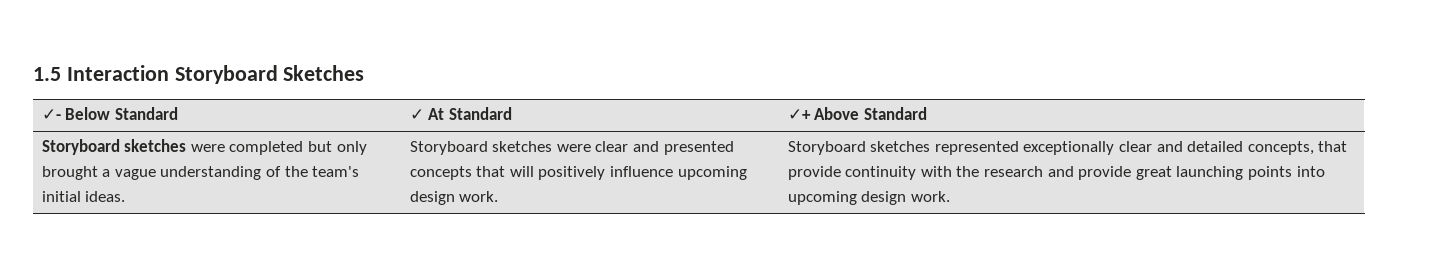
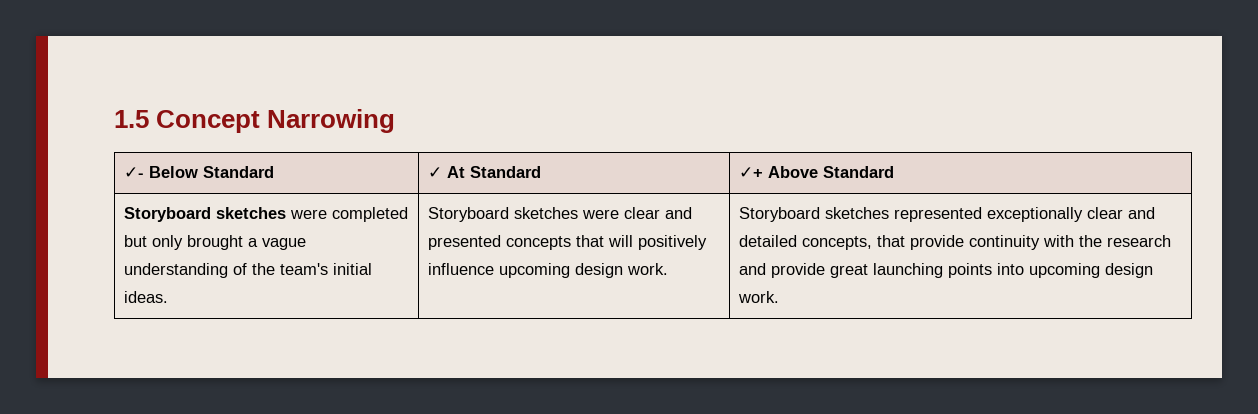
- 1.5 Interaction Storyboard Sketches
+ 1.5 Concept Narrowing

